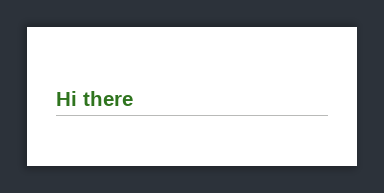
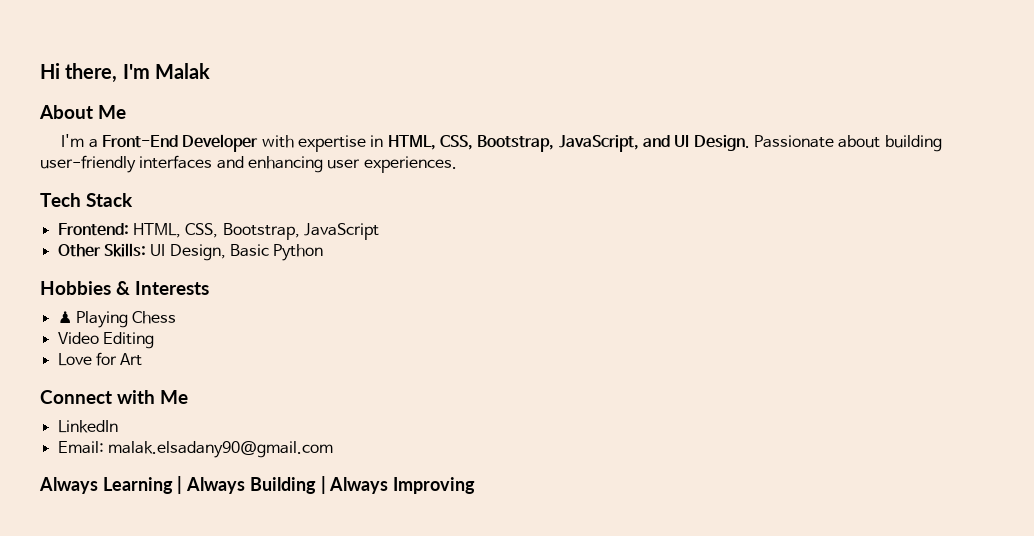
- Hi there
+ Hi there, I'm Malak
+ About Me
+ I'm a Front-End Developer with expertise in HTML, CSS, Bootstrap, JavaScript, and UI Design. Passionate about building user-friendly interfaces and enhancing user experiences.
+ Tech Stack
+ Frontend: HTML, CSS, Bootstrap, JavaScript
+ Other Skills: UI Design, Basic Python
+ Hobbies & Interests
+ ♟ Playing Chess
+ Video Editing
+ Love for Art
+ Connect with Me
+ LinkedIn
+ Email: malak.elsadany90@gmail.com
+ Always Learning | Always Building | Always Improving

